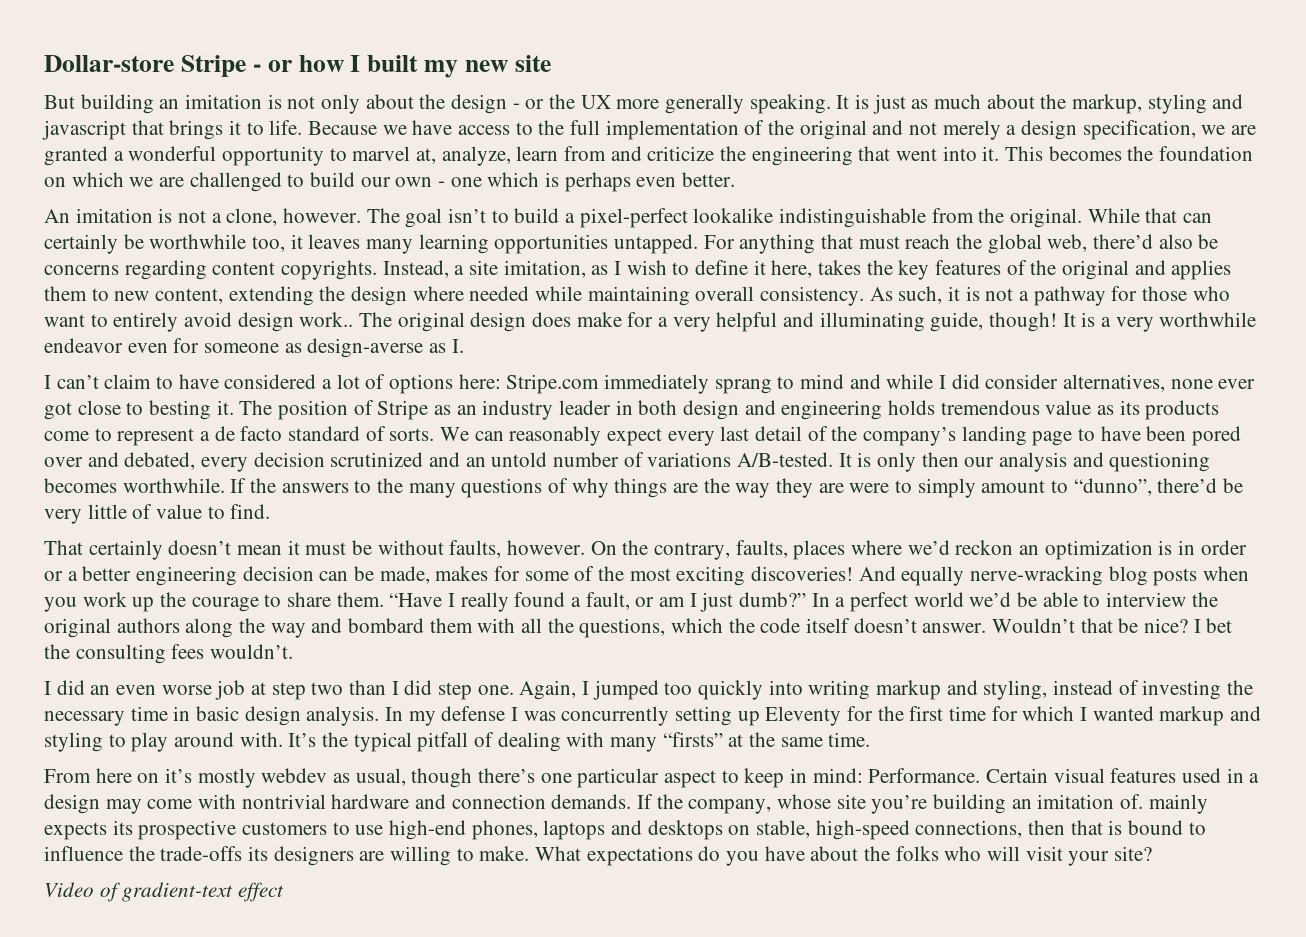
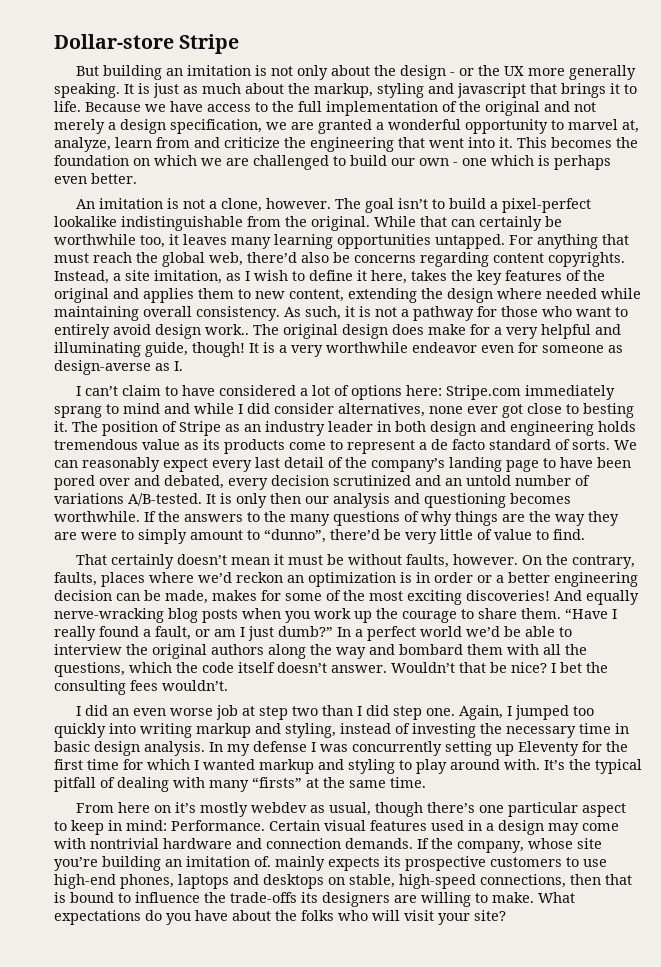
- Dollar-store Stripe - or how I built my new site
+ Dollar-store Stripe
- Video of gradient-text effect

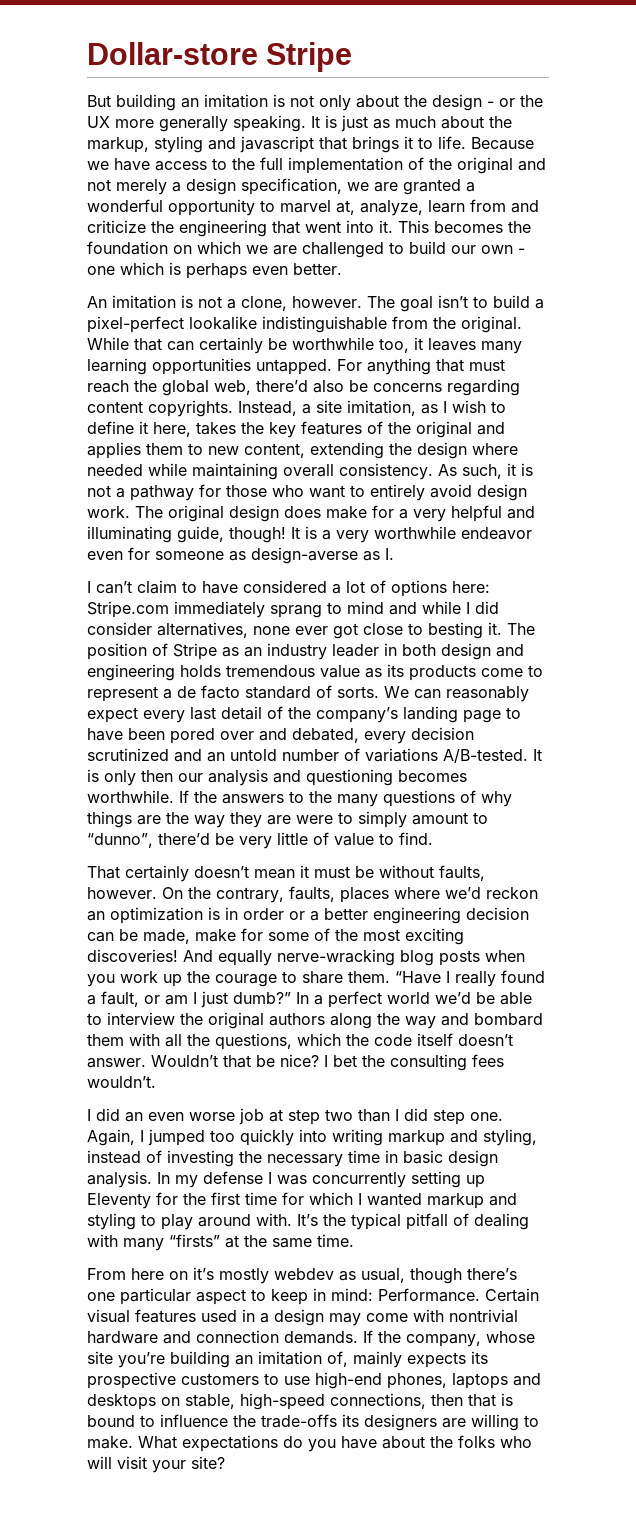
- As such, it is not a pathway for those who want to entirely avoid design work..
+ As such, it is not a pathway for those who want to entirely avoid design work.
- On the contrary, faults, places where we’d reckon an optimization is in order or a better engineering decision can be made, makes for some of the most exciting discoveries!
+ On the contrary, faults, places where we’d reckon an optimization is in order or a better engineering decision can be made, make for some of the most exciting discoveries!
- If the company, whose site you’re building an imitation of. mainly expects its prospective customers to use high-end phones, laptops and desktops on stable, high-speed connections, then that is bound to influence the trade-offs its designers are willing to make.
+ If the company, whose site you’re building an imitation of, mainly expects its prospective customers to use high-end phones, laptops and desktops on stable, high-speed connections, then that is bound to influence the trade-offs its designers are willing to make.

